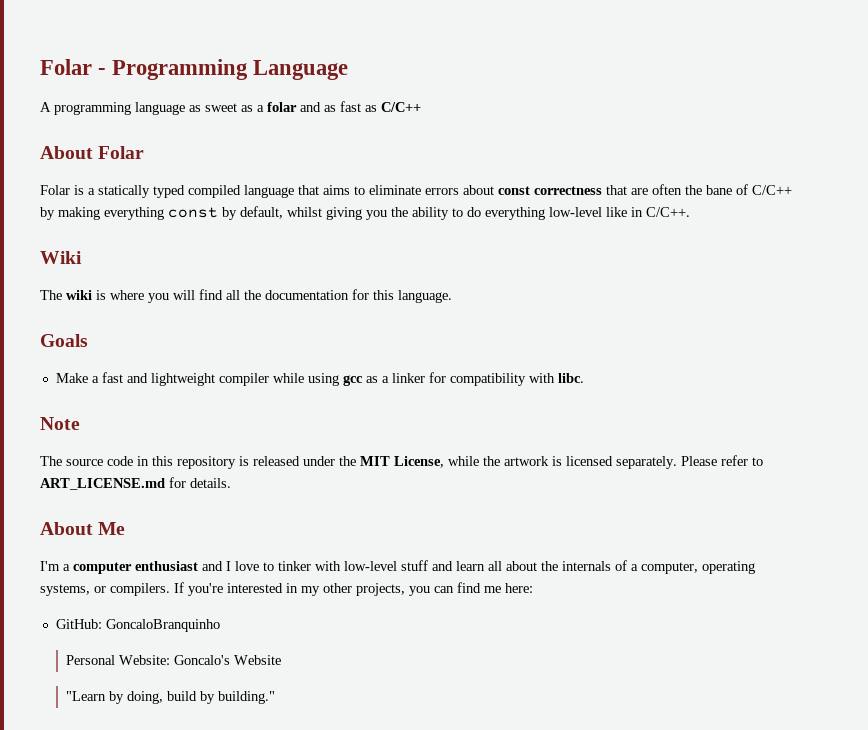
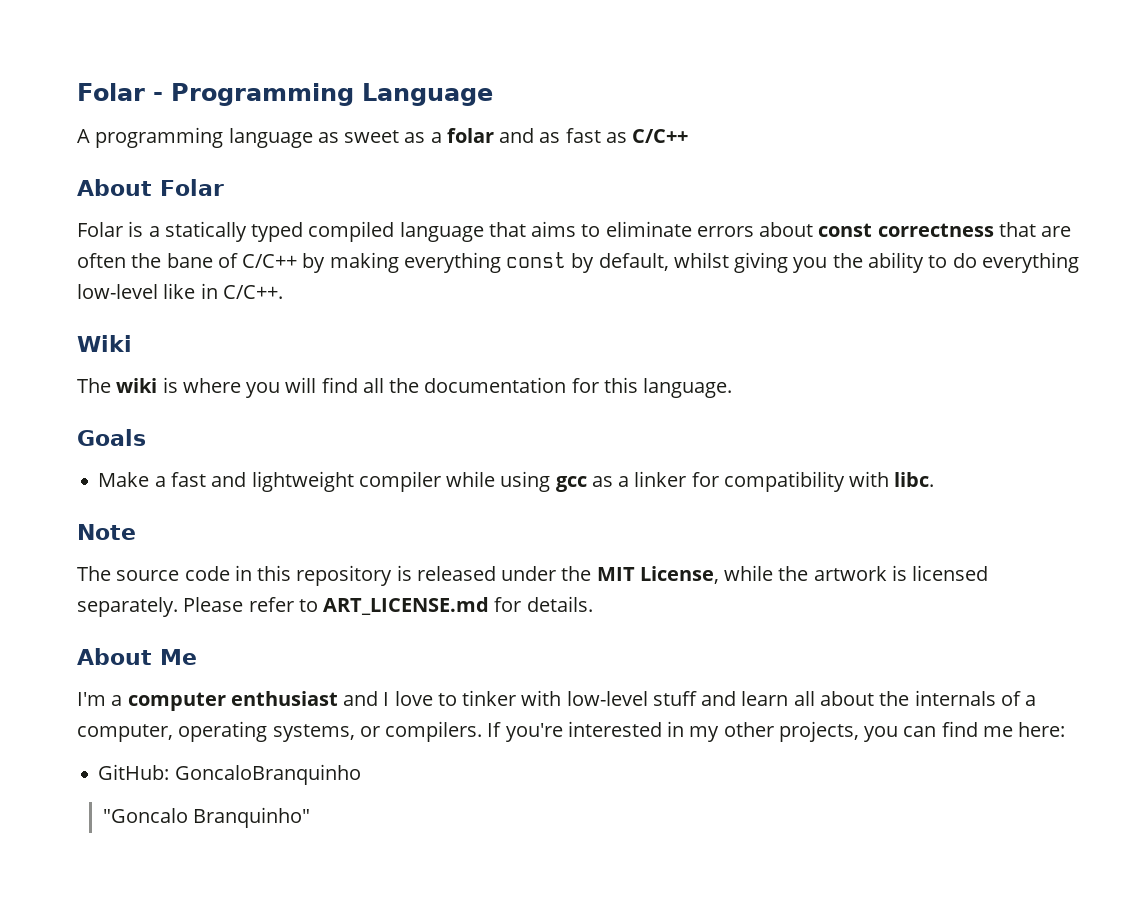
- Personal Website: Goncalo's Website
- "Learn by doing, build by building."
+ "Goncalo Branquinho"

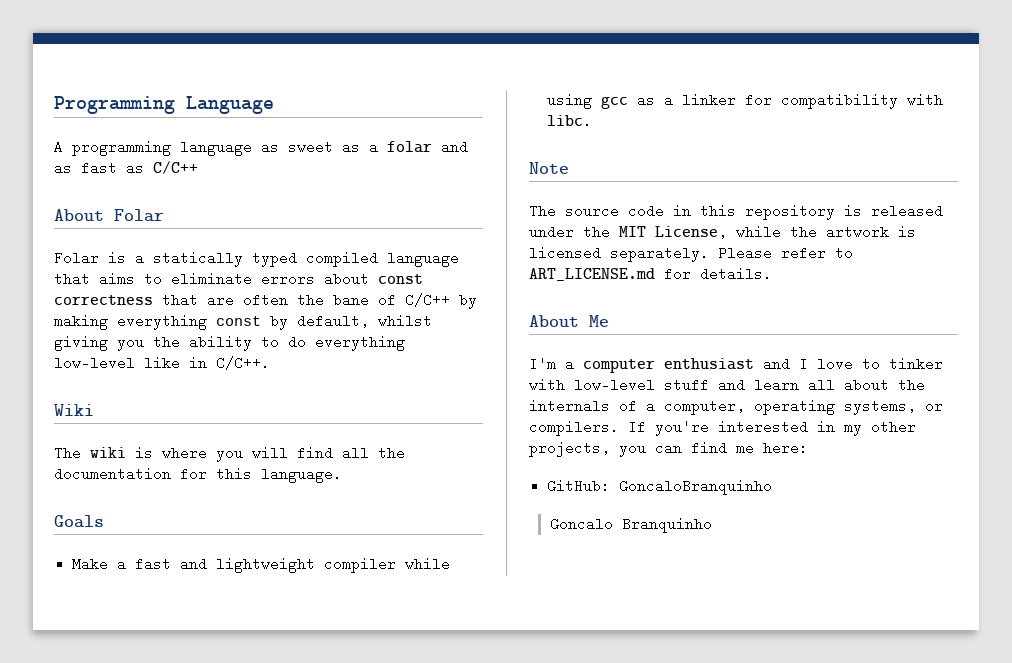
- Folar - Programming Language
+ Programming Language
- "Goncalo Branquinho"
+ Goncalo Branquinho

